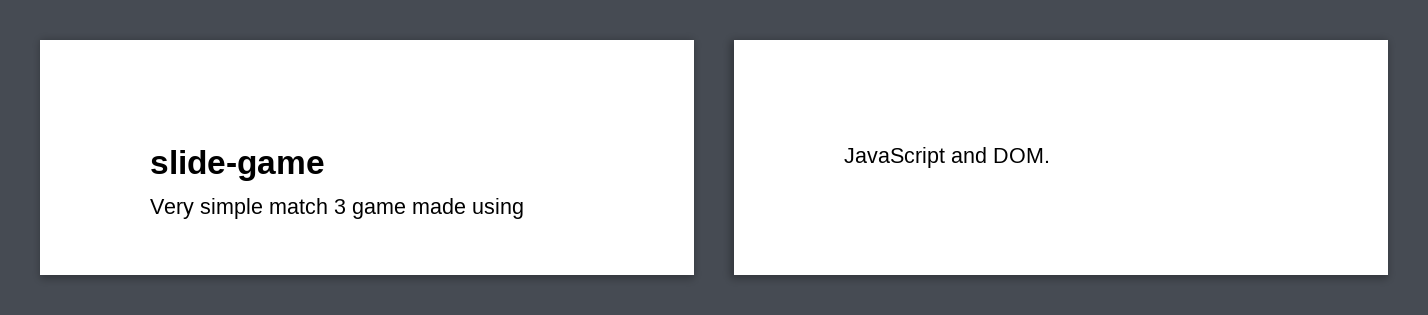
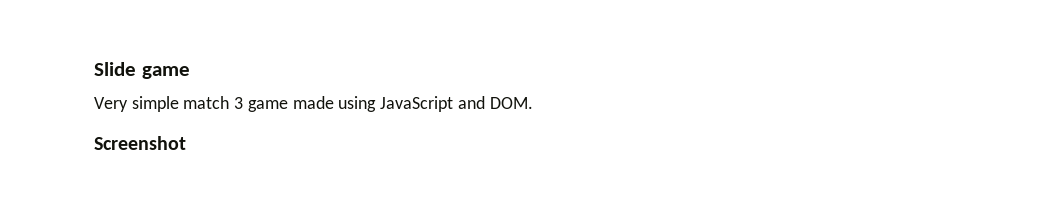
- slide-game
+ Slide game
+ Screenshot

